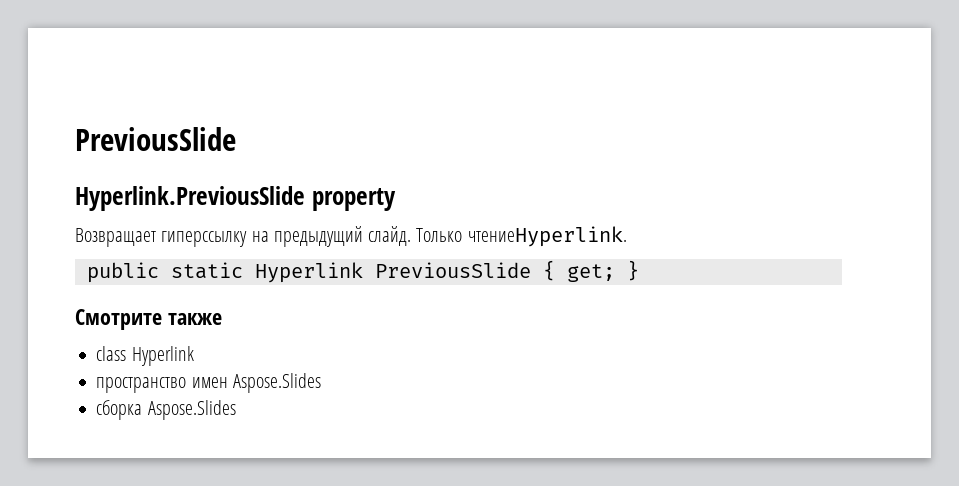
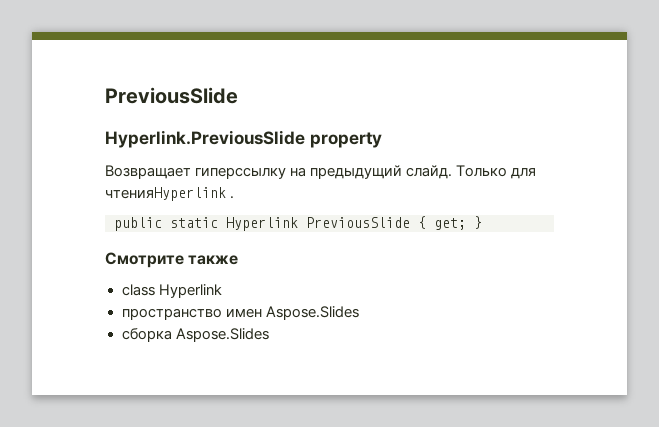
- Только чтениеHyperlink.
+ Только для чтенияHyperlink .

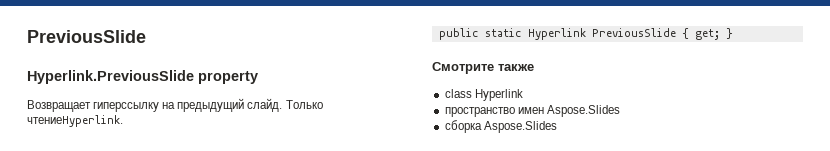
- Только для чтенияHyperlink .
+ Только чтениеHyperlink.

